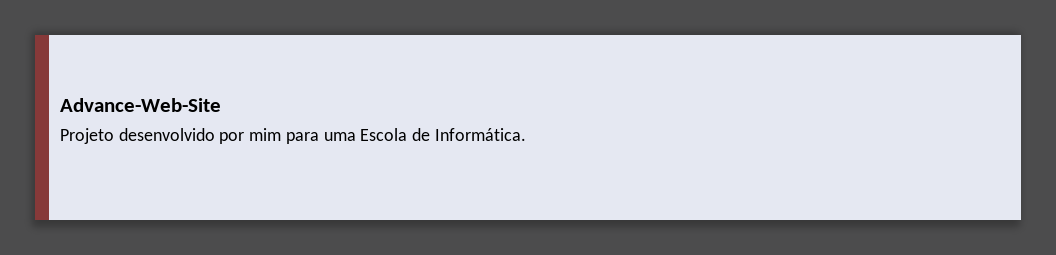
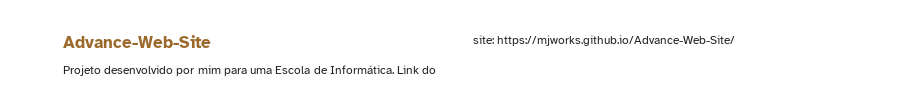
+ Link do site: https://mjworks.github.io/Advance-Web-Site/

